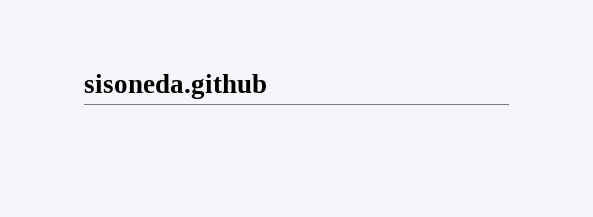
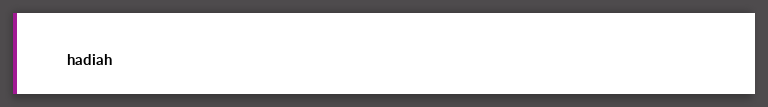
- sisoneda.github
+ hadiah

